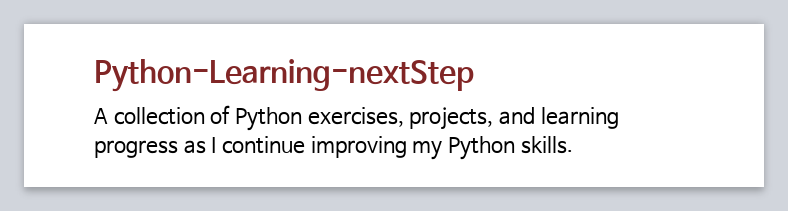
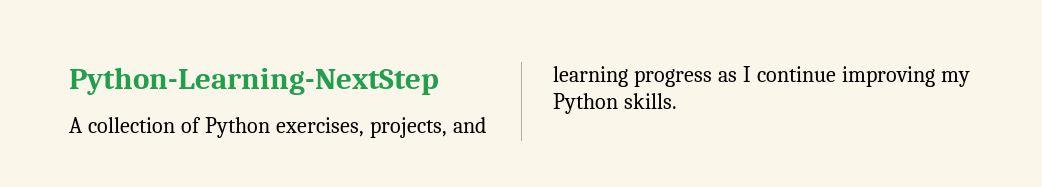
- Python-Learning-nextStep
+ Python-Learning-NextStep

